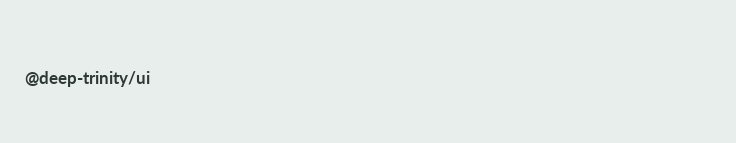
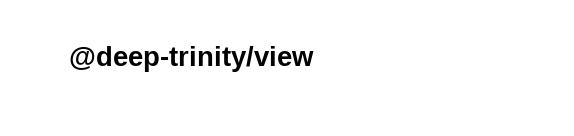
- @deep-trinity/ui
+ @deep-trinity/view

